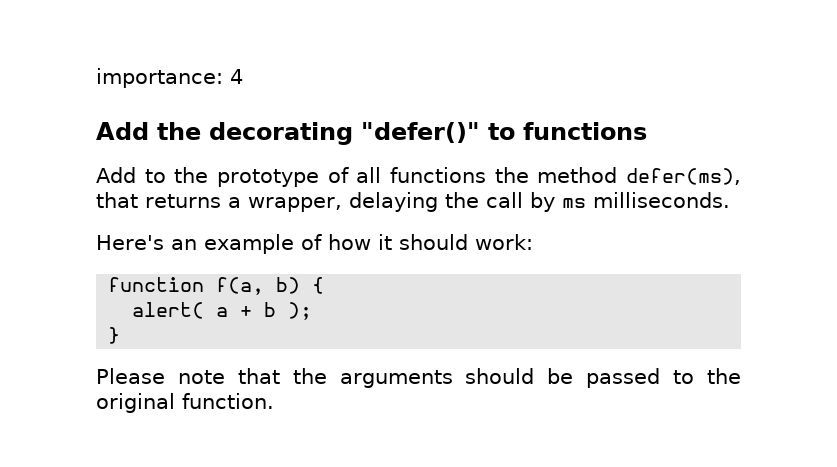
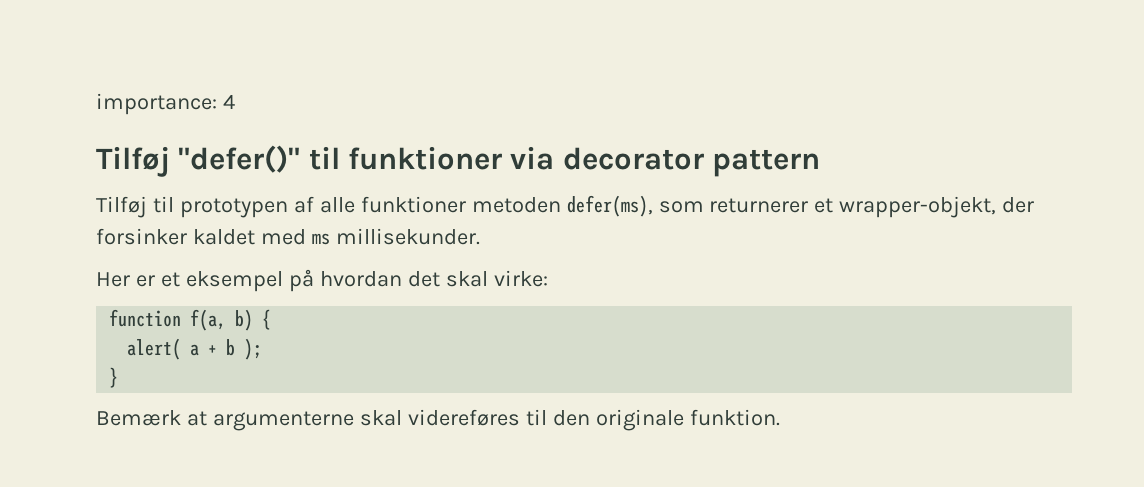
- Add the decorating "defer()" to functions
- Add to the prototype of all functions the method defer(ms), that returns a wrapper, delaying the call by ms milliseconds.
- Here's an example of how it should work:
+ Tilføj "defer()" til funktioner via decorator pattern
+ Tilføj til prototypen af alle funktioner metoden defer(ms), som returnerer et wrapper-objekt, der forsinker kaldet med ms millisekunder.
+ Her er et eksempel på hvordan det skal virke:
- Please note that the arguments should be passed to the original function.
+ Bemærk at argumenterne skal videreføres til den originale funktion.

